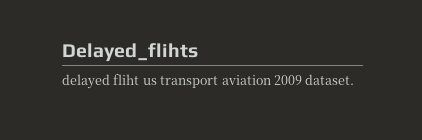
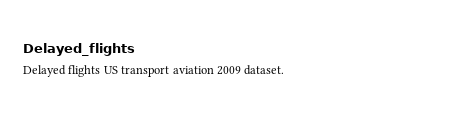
- Delayed_flihts
- delayed fliht us transport aviation 2009 dataset.
+ Delayed_flights
+ Delayed flights US transport aviation 2009 dataset.

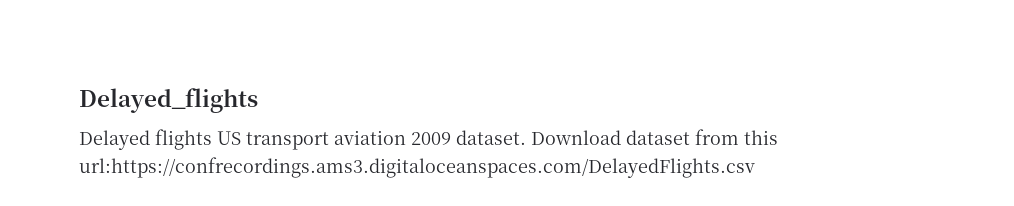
+ Download dataset from this url:https://confrecordings.ams3.digitaloceanspaces.com/DelayedFlights.csv

